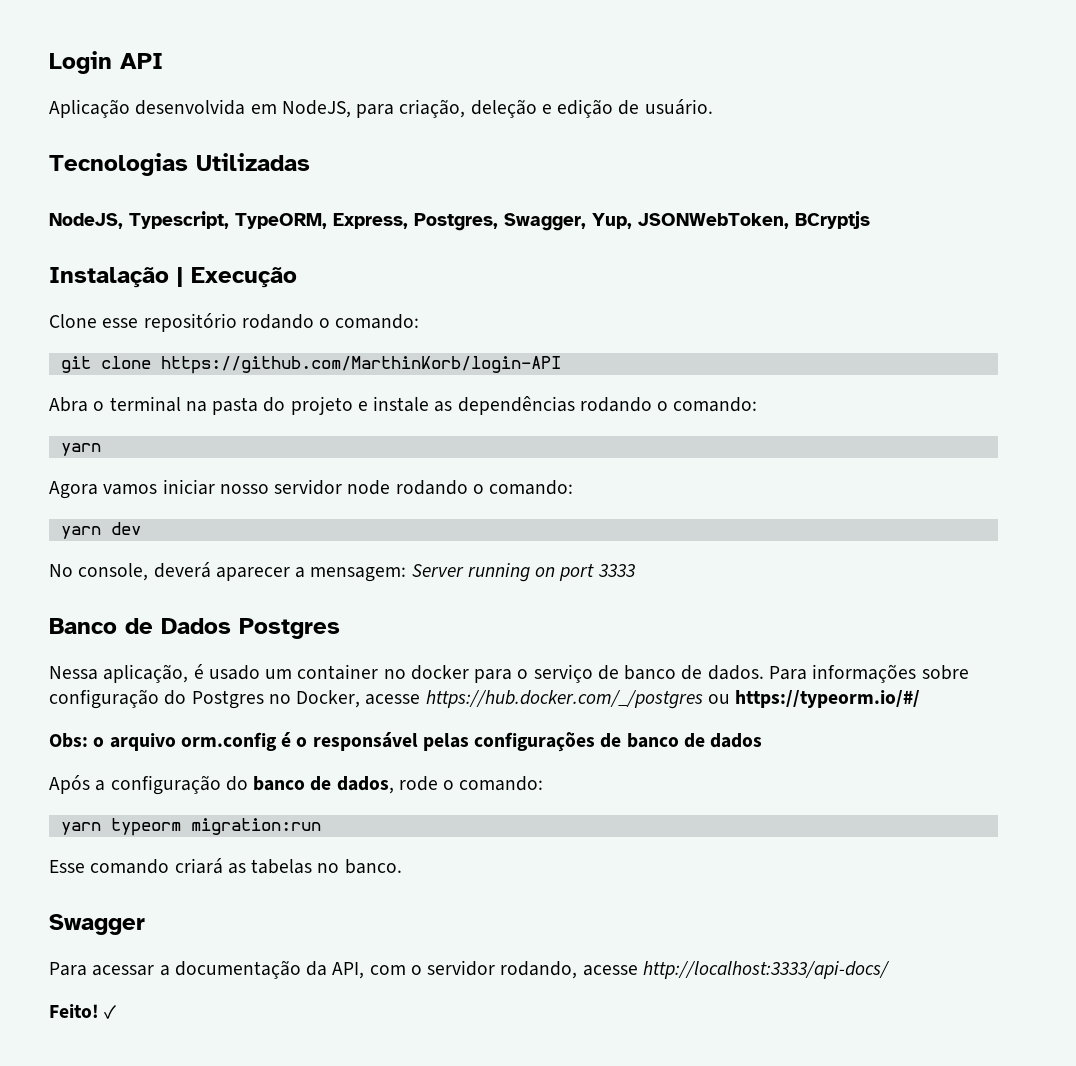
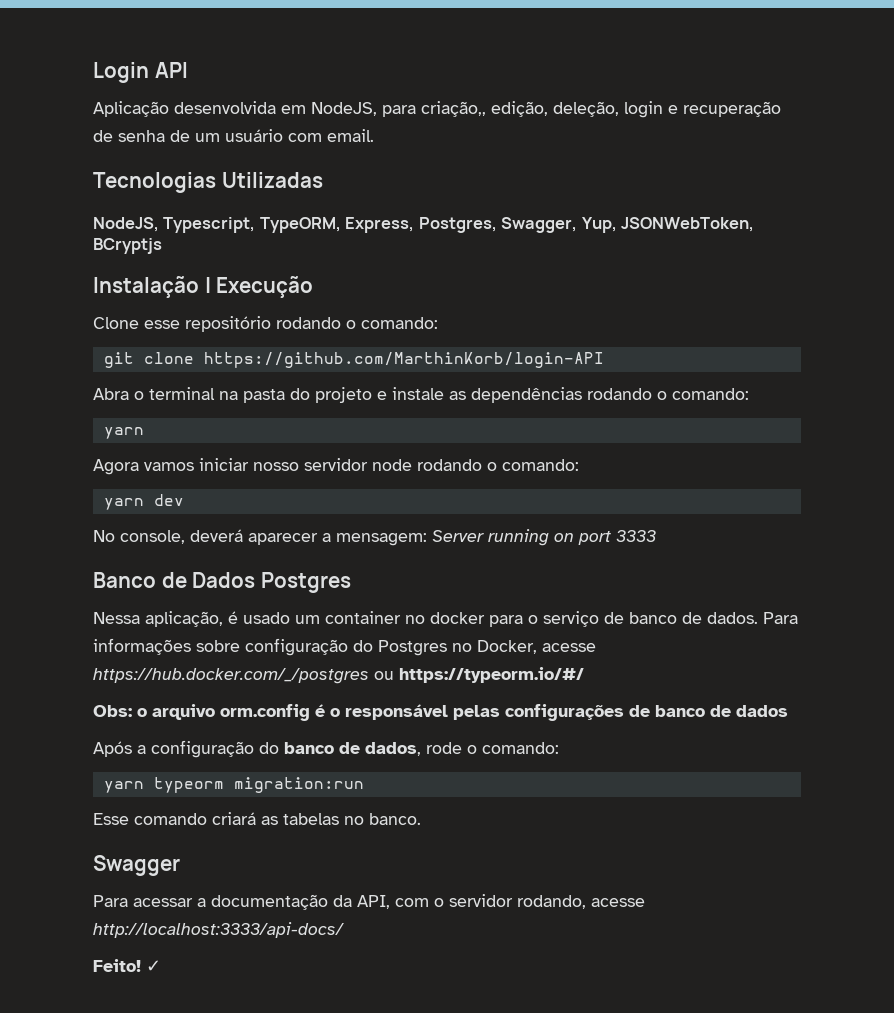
- Aplicação desenvolvida em NodeJS, para criação, deleção e edição de usuário.
+ Aplicação desenvolvida em NodeJS, para criação,, edição, deleção, login e recuperação de senha de um usuário com email.

